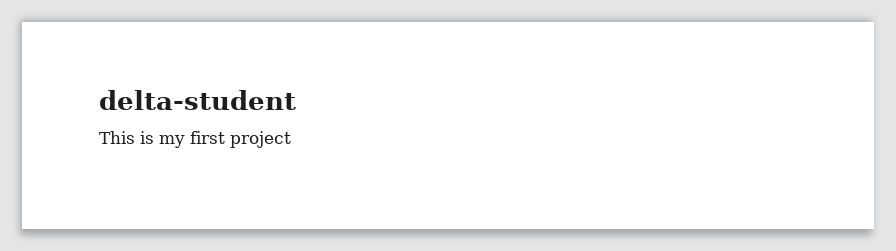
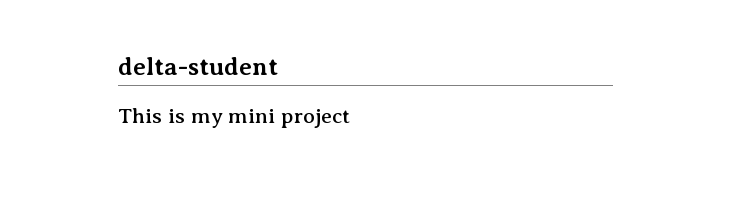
- This is my first project
+ This is my mini project

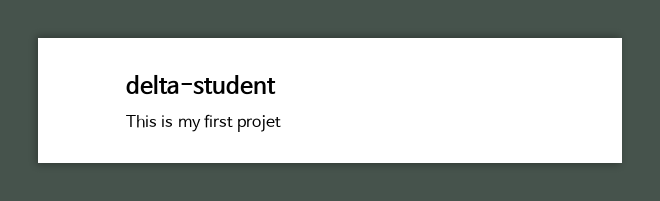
- This is my mini project
+ This is my first projet

